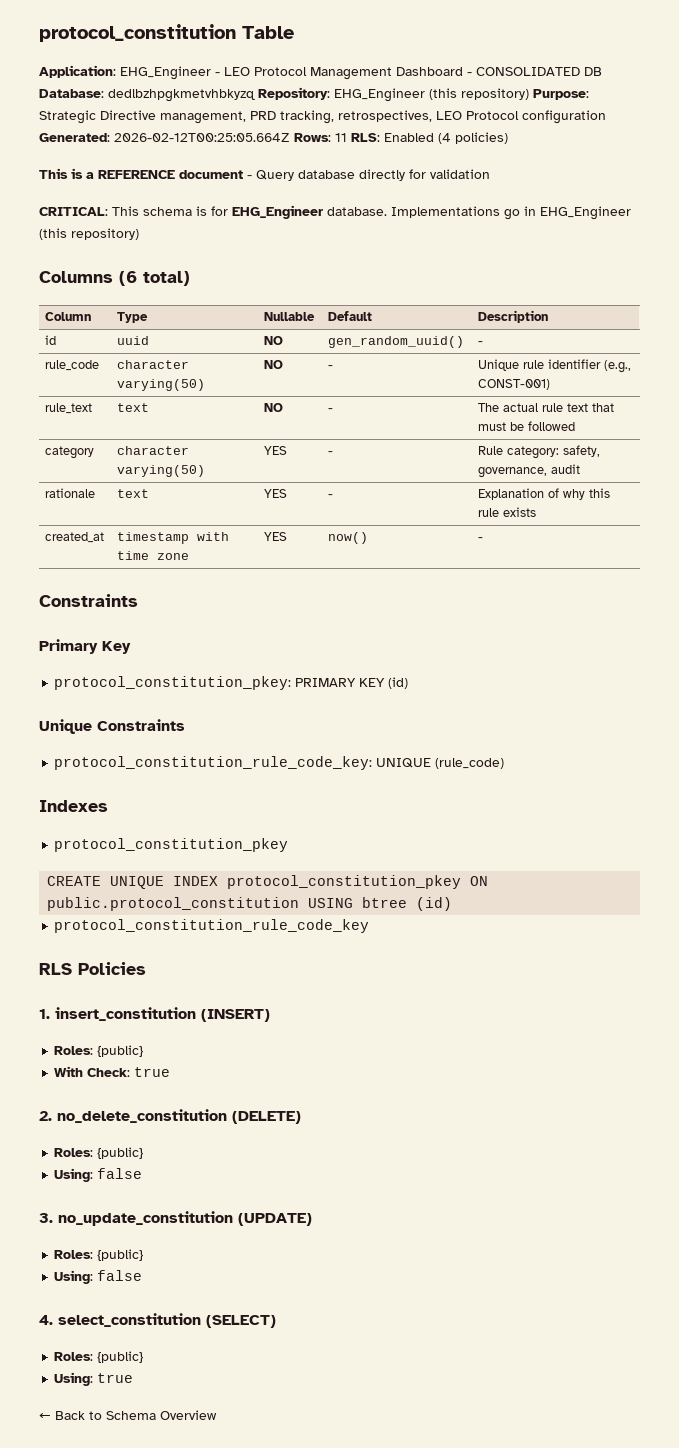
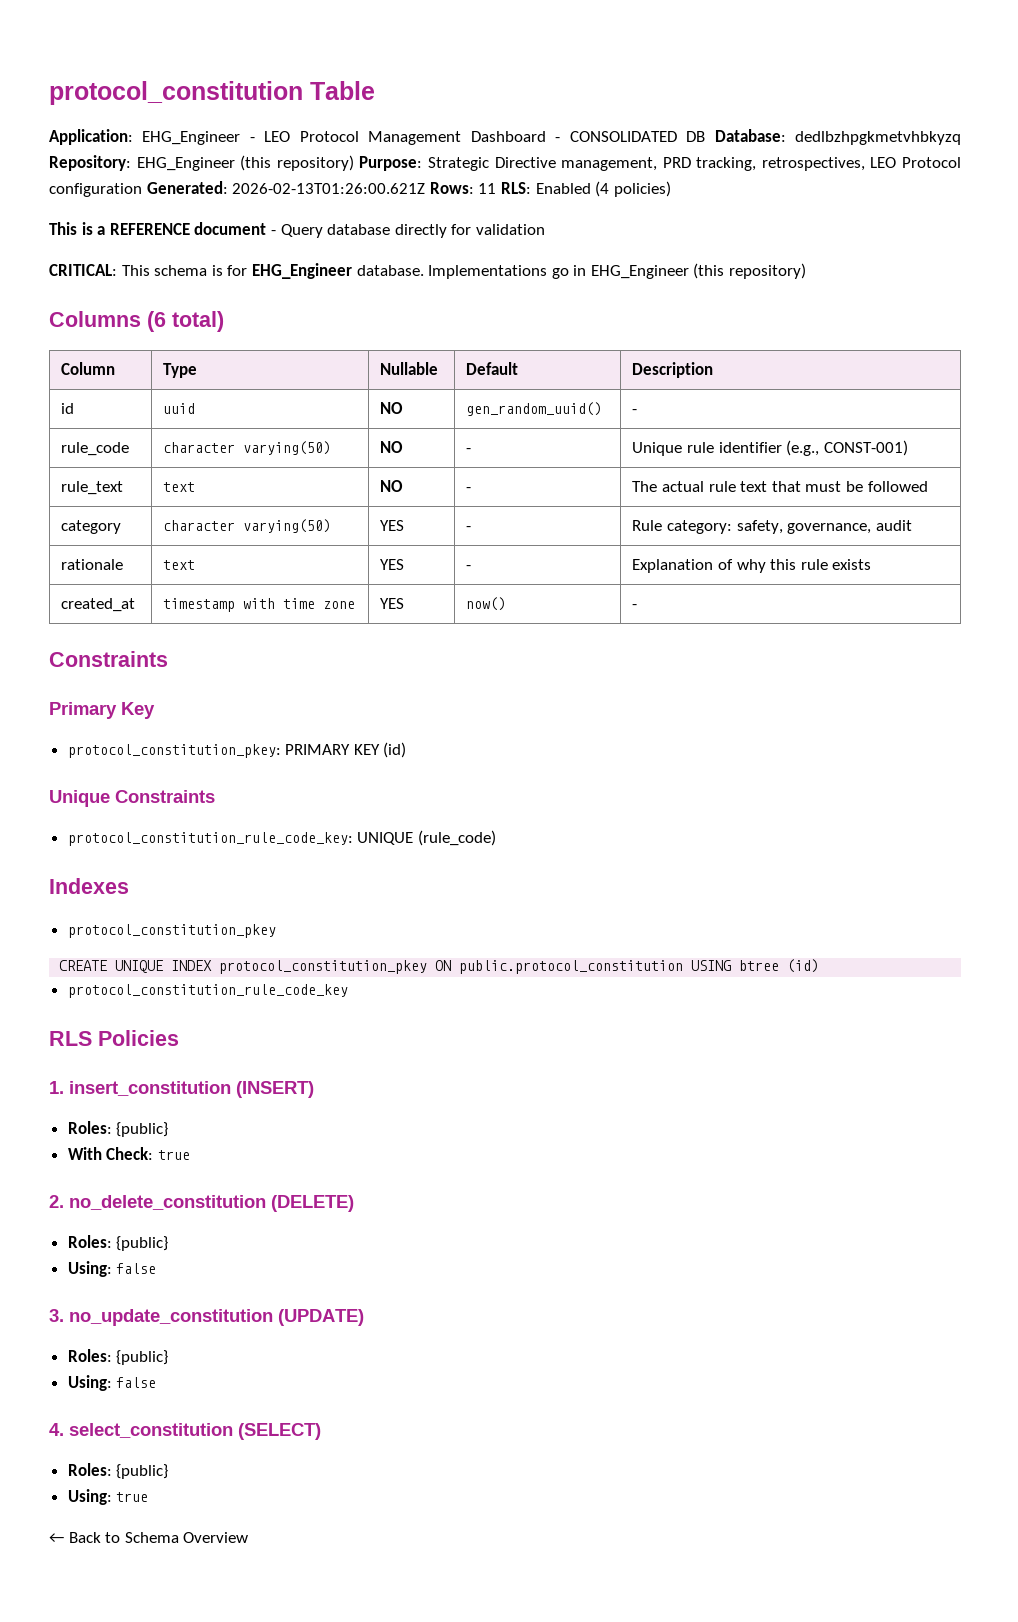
- Application: EHG_Engineer - LEO Protocol Management Dashboard - CONSOLIDATED DB Database: dedlbzhpgkmetvhbkyzq Repository: EHG_Engineer (this repository) Purpose: Strategic Directive management, PRD tracking, retrospectives, LEO Protocol configuration Generated: 2026-02-12T00:25:05.664Z Rows: 11 RLS: Enabled (4 policies)
+ Application: EHG_Engineer - LEO Protocol Management Dashboard - CONSOLIDATED DB Database: dedlbzhpgkmetvhbkyzq Repository: EHG_Engineer (this repository) Purpose: Strategic Directive management, PRD tracking, retrospectives, LEO Protocol configuration Generated: 2026-02-13T01:26:00.621Z Rows: 11 RLS: Enabled (4 policies)

